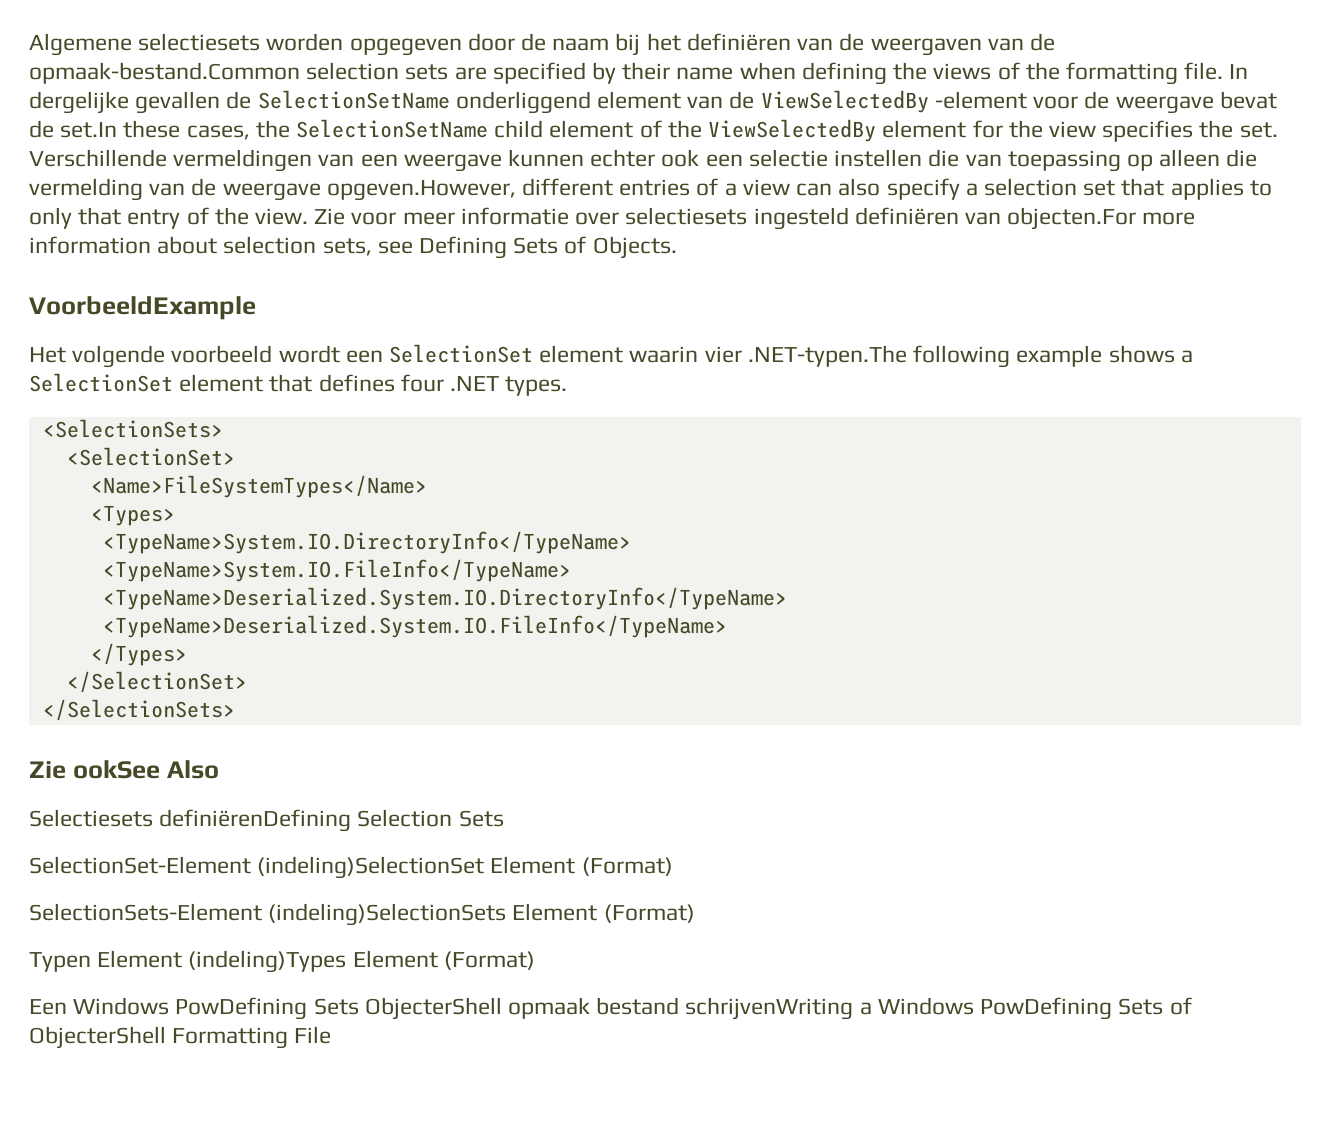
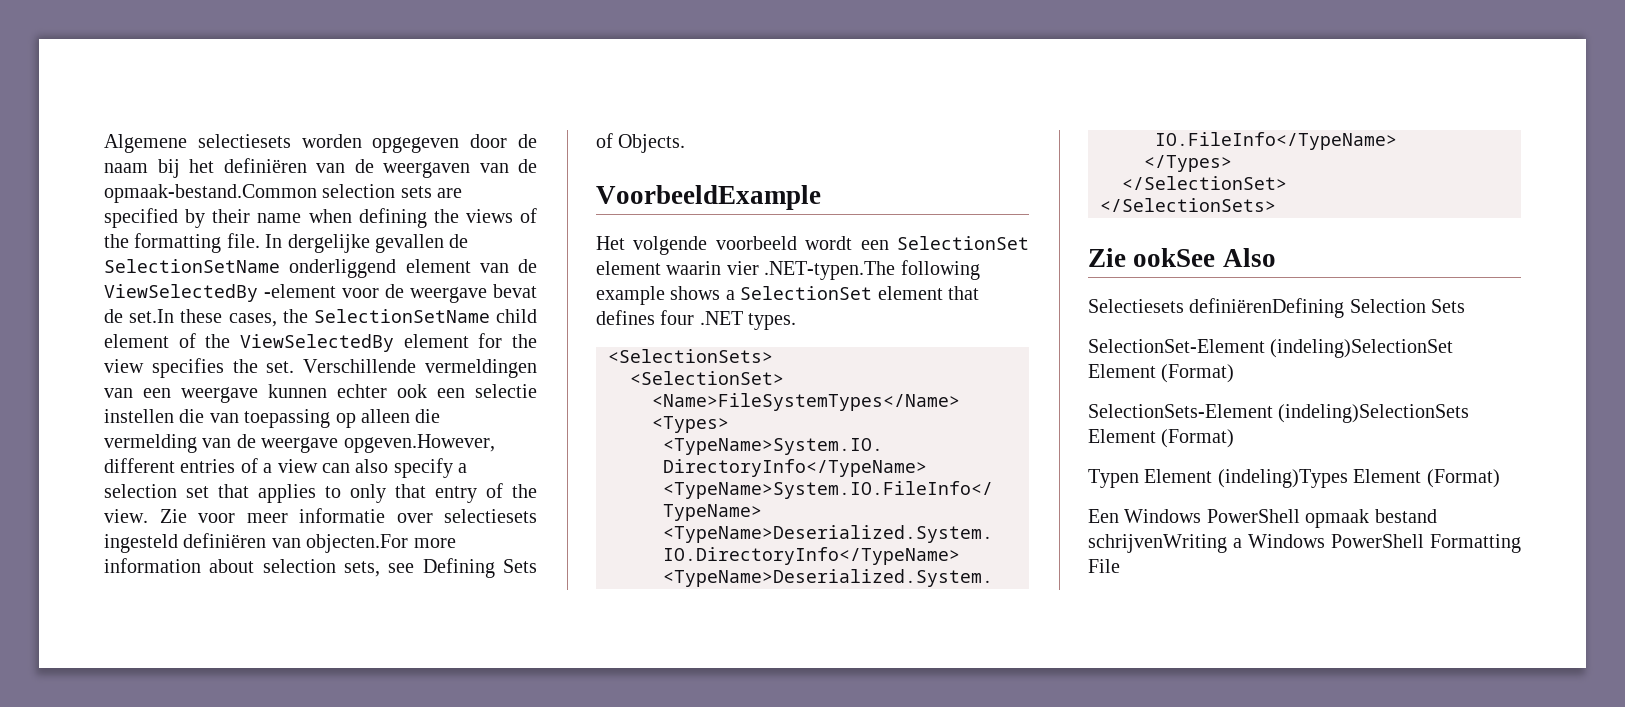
- Een Windows PowDefining Sets ObjecterShell opmaak bestand schrijvenWriting a Windows PowDefining Sets of ObjecterShell Formatting File
+ Een Windows PowerShell opmaak bestand schrijvenWriting a Windows PowerShell Formatting File

